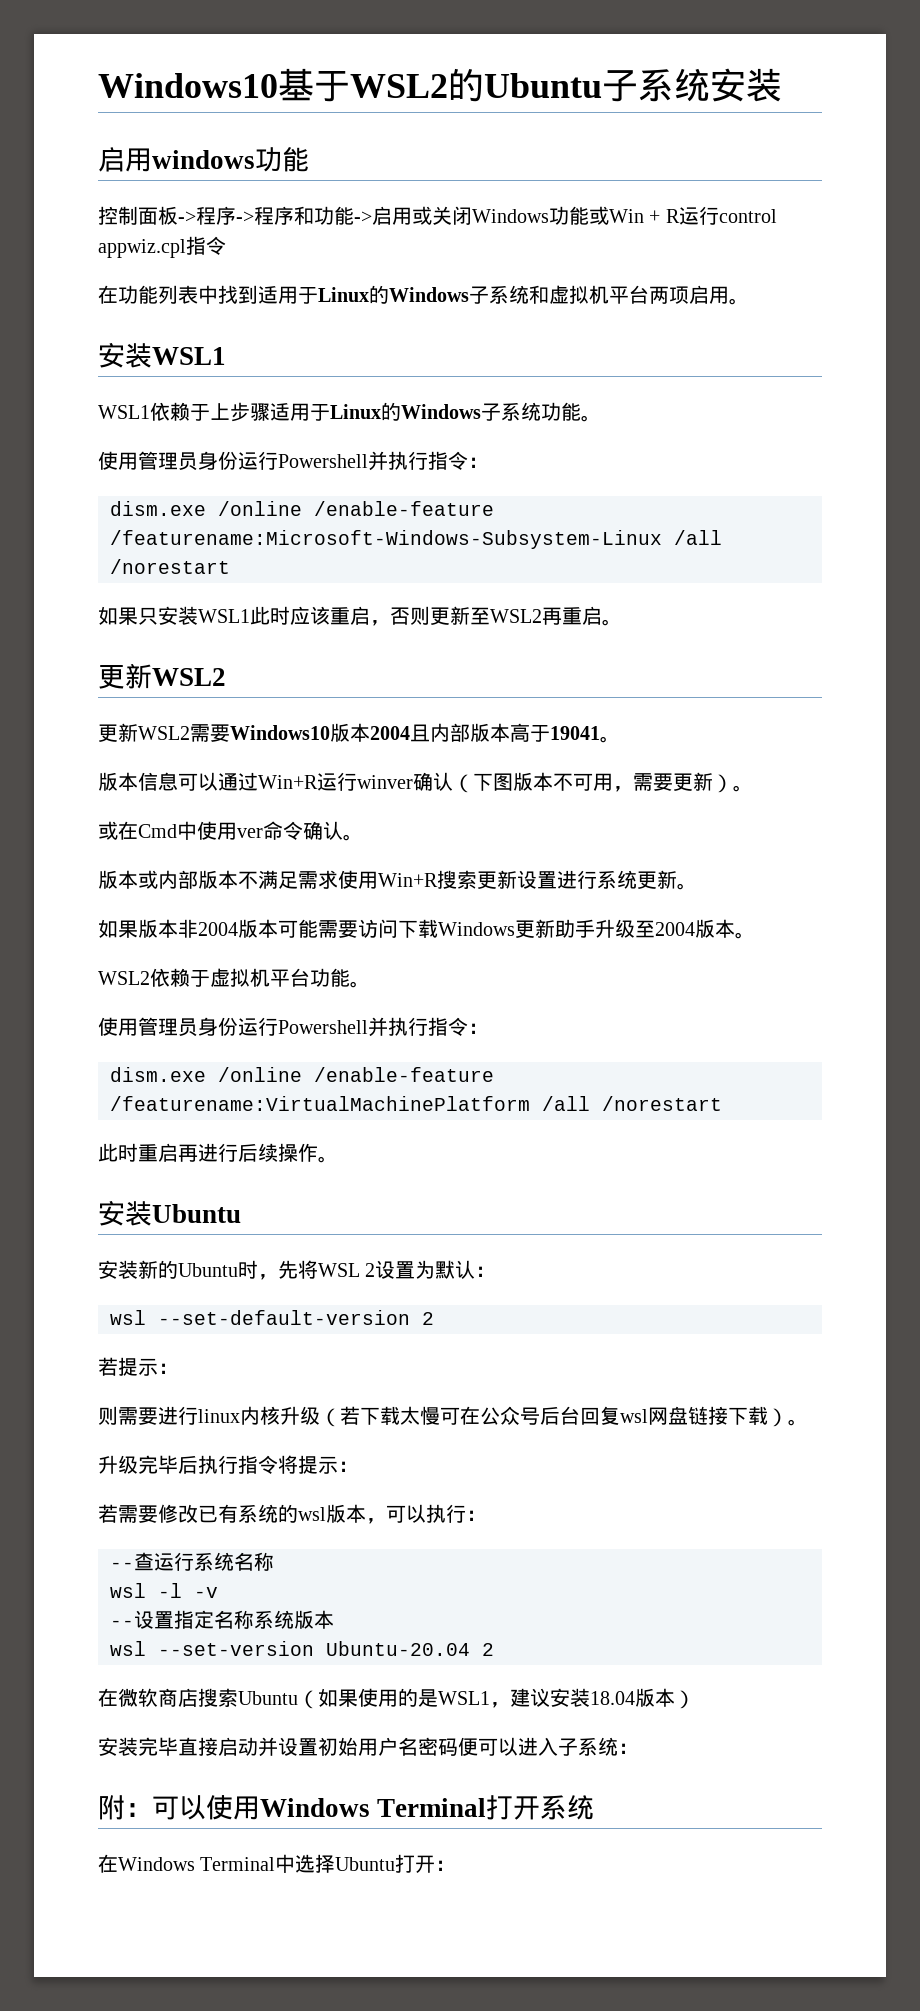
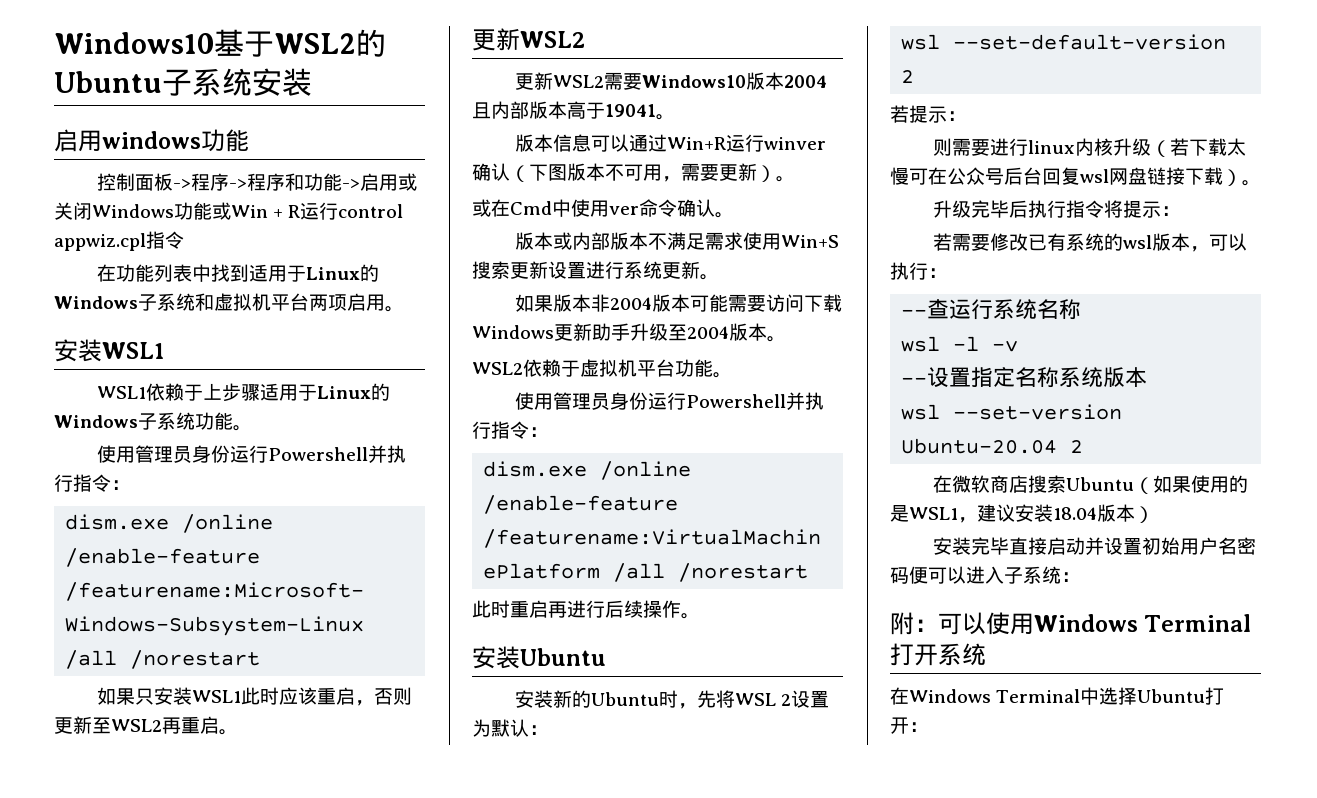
- 版本或内部版本不满足需求使用Win+R搜索更新设置进行系统更新。
+ 版本或内部版本不满足需求使用Win+S搜索更新设置进行系统更新。

